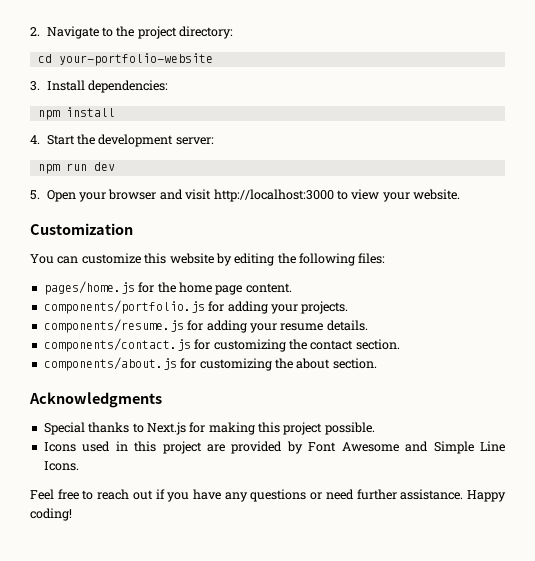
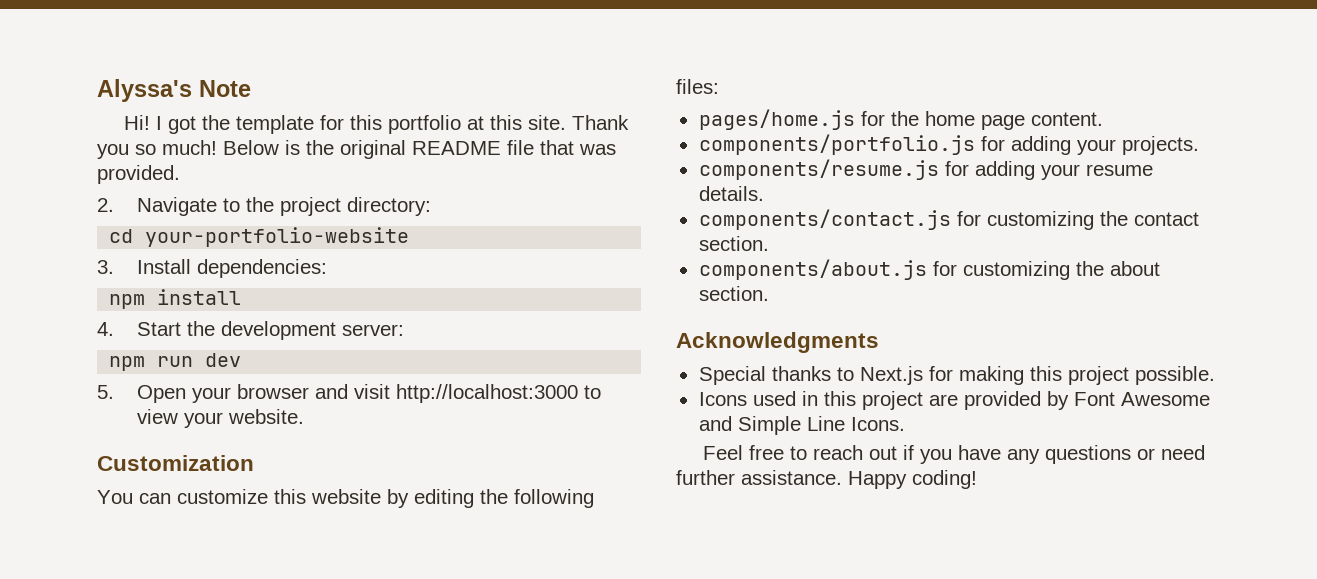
+ Alyssa's Note
+ Hi! I got the template for this portfolio at this site. Thank you so much! Below is the original README file that was provided.

